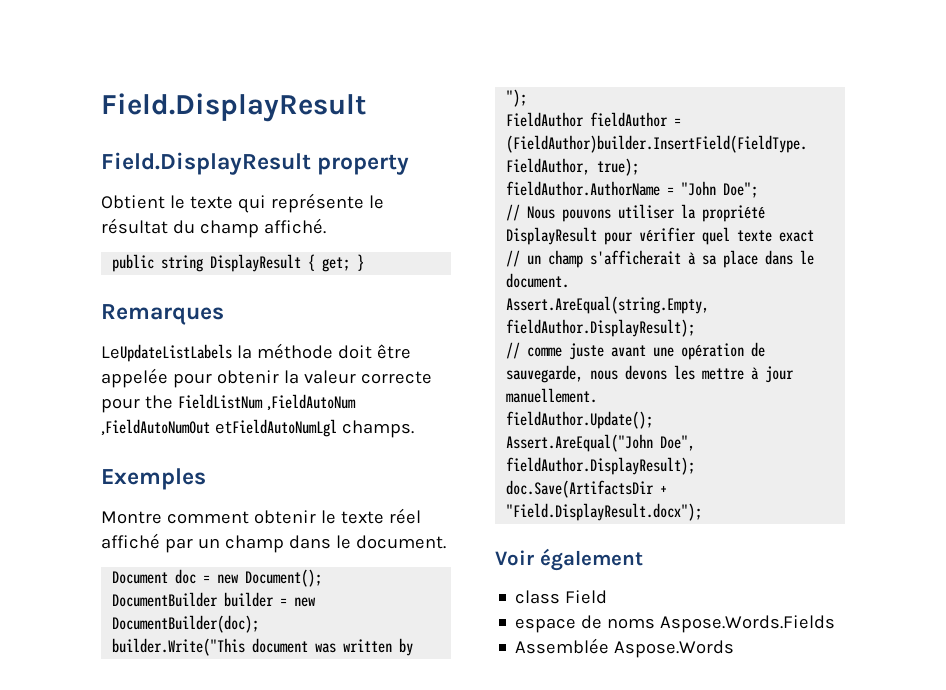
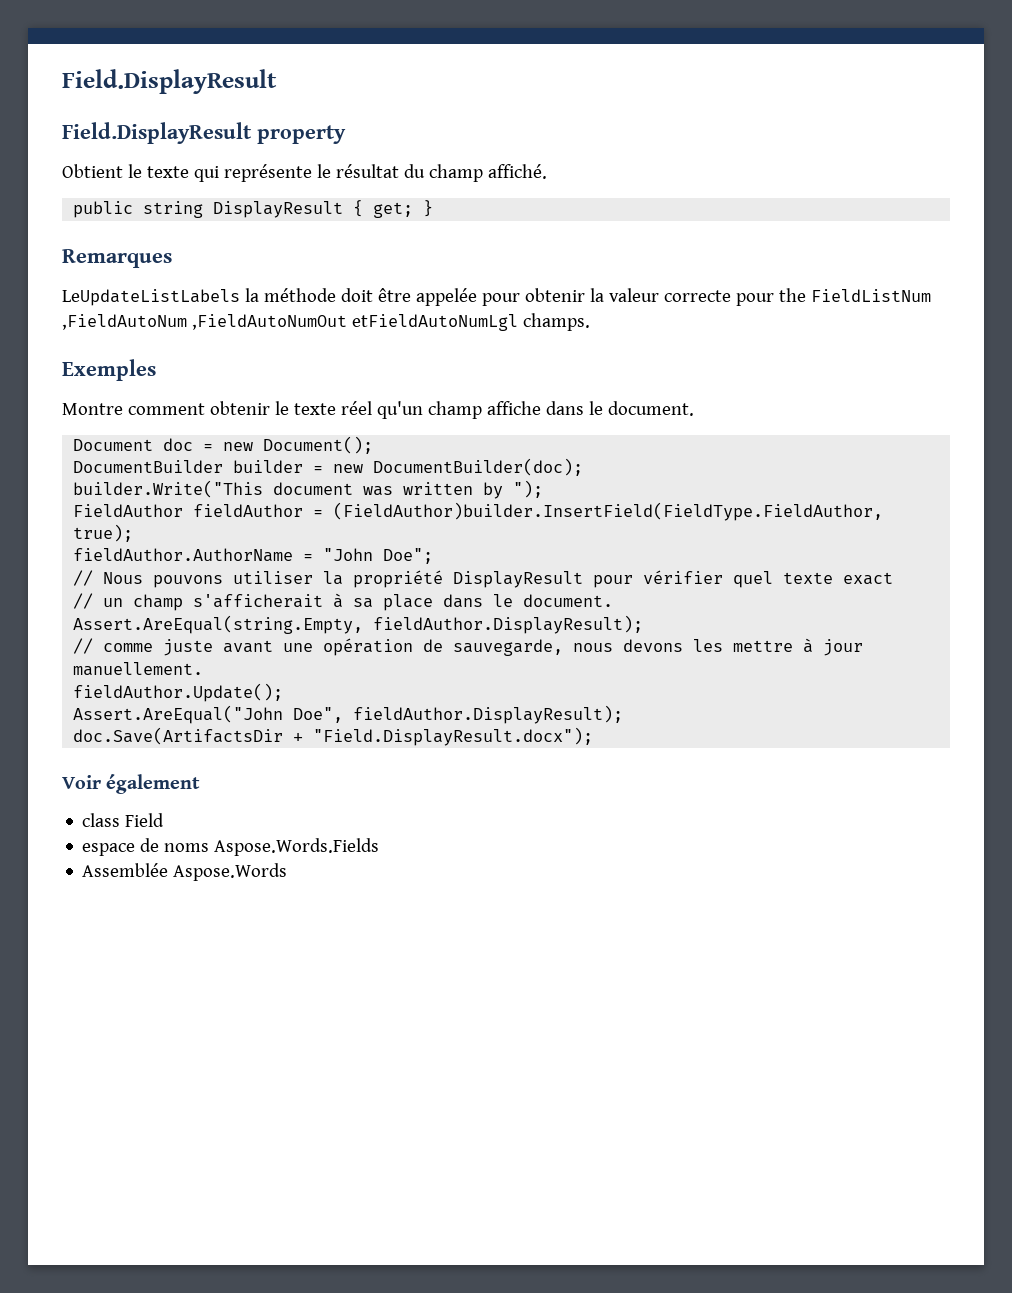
- Montre comment obtenir le texte réel affiché par un champ dans le document.
+ Montre comment obtenir le texte réel qu'un champ affiche dans le document.

